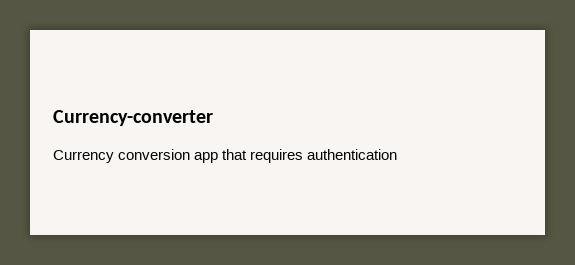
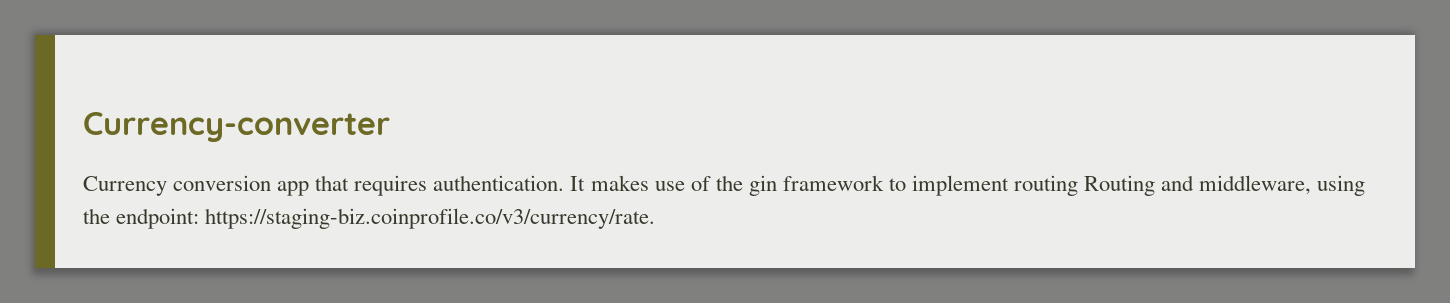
- Currency conversion app that requires authentication
+ Currency conversion app that requires authentication. It makes use of the gin framework to implement routing Routing and middleware, using the endpoint: https://staging-biz.coinprofile.co/v3/currency/rate.

